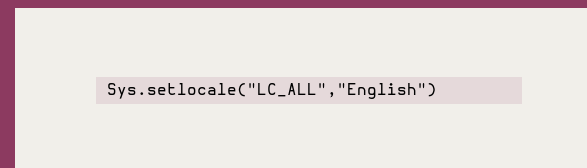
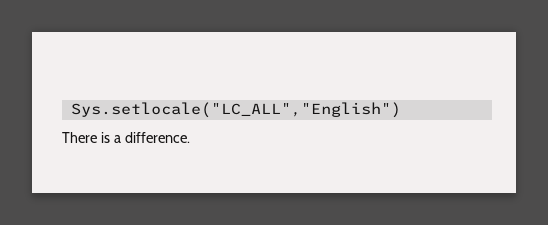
+ There is a difference.

